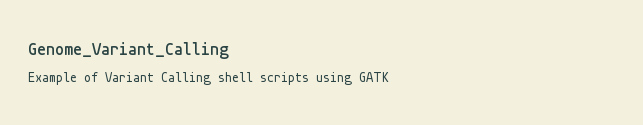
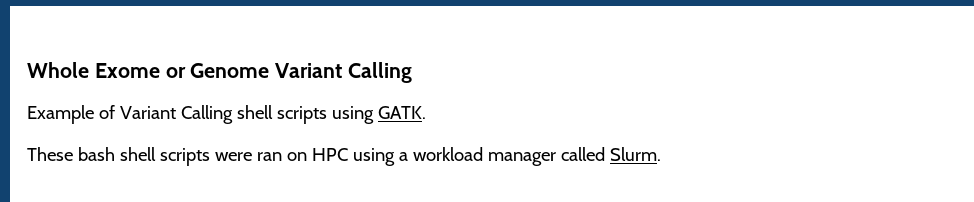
- Genome_Variant_Calling
+ Whole Exome or Genome Variant Calling
- Example of Variant Calling shell scripts using GATK
+ Example of Variant Calling shell scripts using GATK.
+ These bash shell scripts were ran on HPC using a workload manager called Slurm.

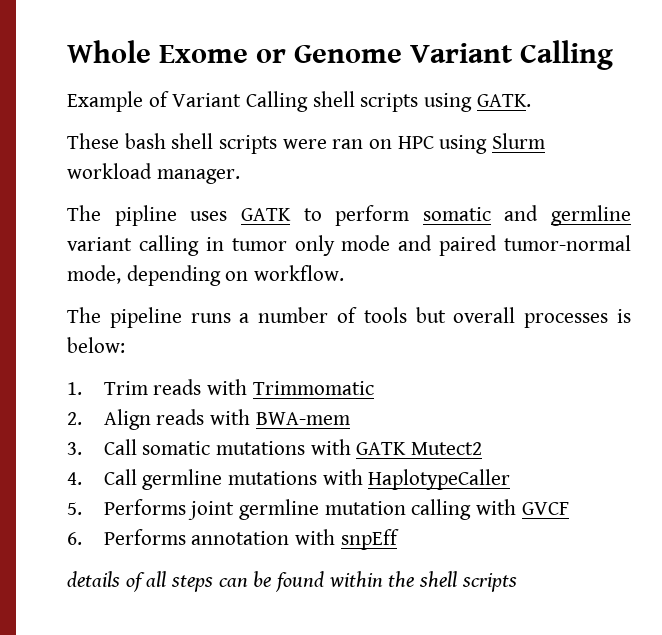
- These bash shell scripts were ran on HPC using a workload manager called Slurm.
+ These bash shell scripts were ran on HPC using Slurm workload manager.
+ The pipline uses GATK to perform somatic and germline variant calling in tumor only mode and paired tumor-normal mode, depending on workflow.
+ The pipeline runs a number of tools but overall processes is below:
+ 1. Trim reads with Trimmomatic
+ 2. Align reads with BWA-mem
+ 3. Call somatic mutations with GATK Mutect2
+ 4. Call germline mutations with HaplotypeCaller
+ 5. Performs joint germline mutation calling with GVCF
+ 6. Performs annotation with snpEff
+ details of all steps can be found within the shell scripts

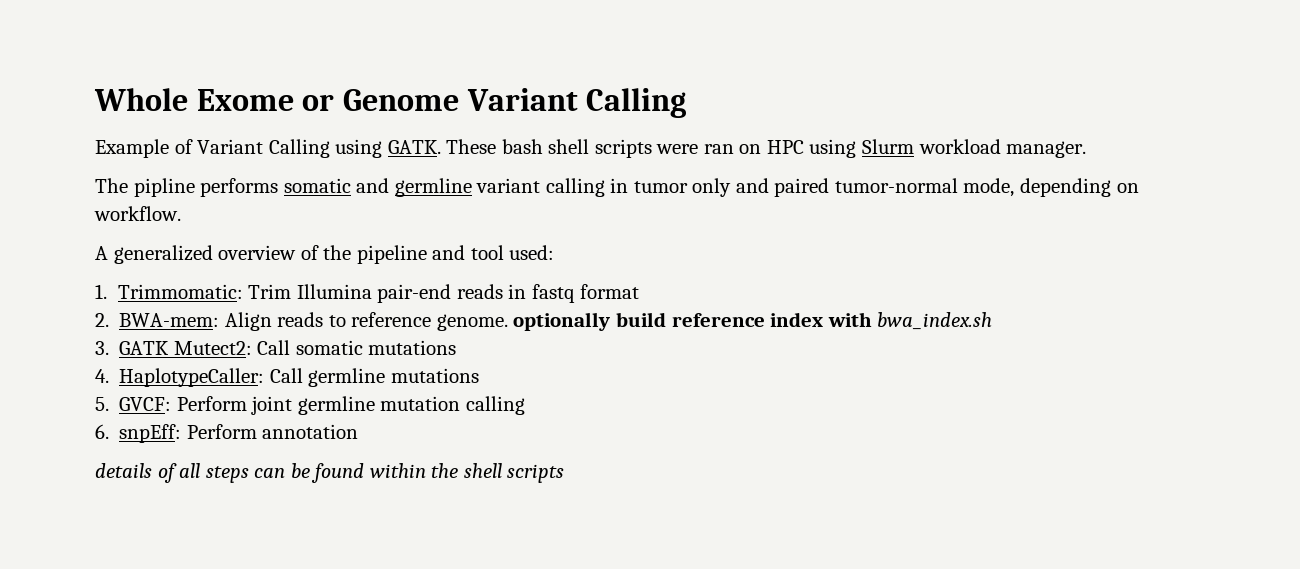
- Example of Variant Calling shell scripts using GATK.
- These bash shell scripts were ran on HPC using Slurm workload manager.
+ Example of Variant Calling using GATK. These bash shell scripts were ran on HPC using Slurm workload manager.
- The pipline uses GATK to perform somatic and germline variant calling in tumor only mode and paired tumor-normal mode, depending on workflow.
+ The pipline performs somatic and germline variant calling in tumor only and paired tumor-normal mode, depending on workflow.
- The pipeline runs a number of tools but overall processes is below:
- 1. Trim reads with Trimmomatic
+ A generalized overview of the pipeline and tool used:
+ 1. Trimmomatic: Trim Illumina pair-end reads in fastq format
- 2. Align reads with BWA-mem
+ 2. BWA-mem: Align reads to reference genome. optionally build reference index with bwa_index.sh
- 3. Call somatic mutations with GATK Mutect2
+ 3. GATK Mutect2: Call somatic mutations
- 4. Call germline mutations with HaplotypeCaller
+ 4. HaplotypeCaller: Call germline mutations
- 5. Performs joint germline mutation calling with GVCF
+ 5. GVCF: Perform joint germline mutation calling
- 6. Performs annotation with snpEff
+ 6. snpEff: Perform annotation

